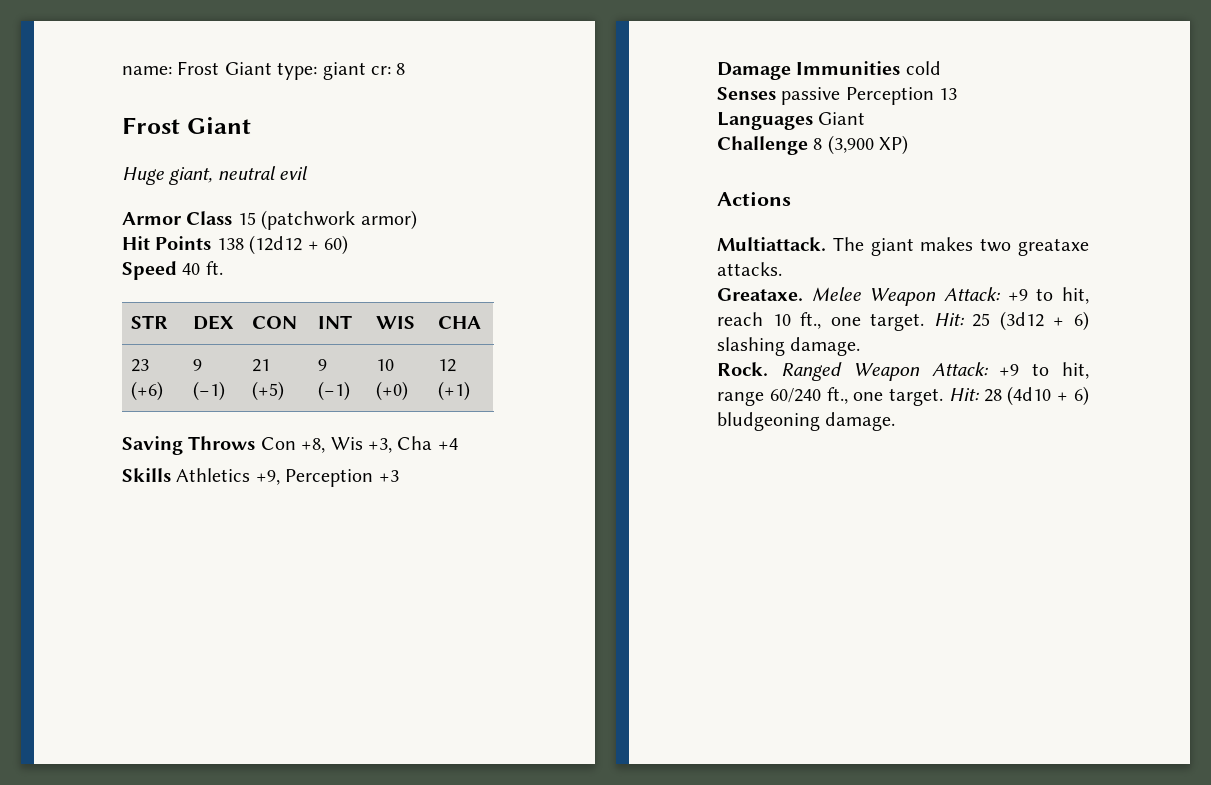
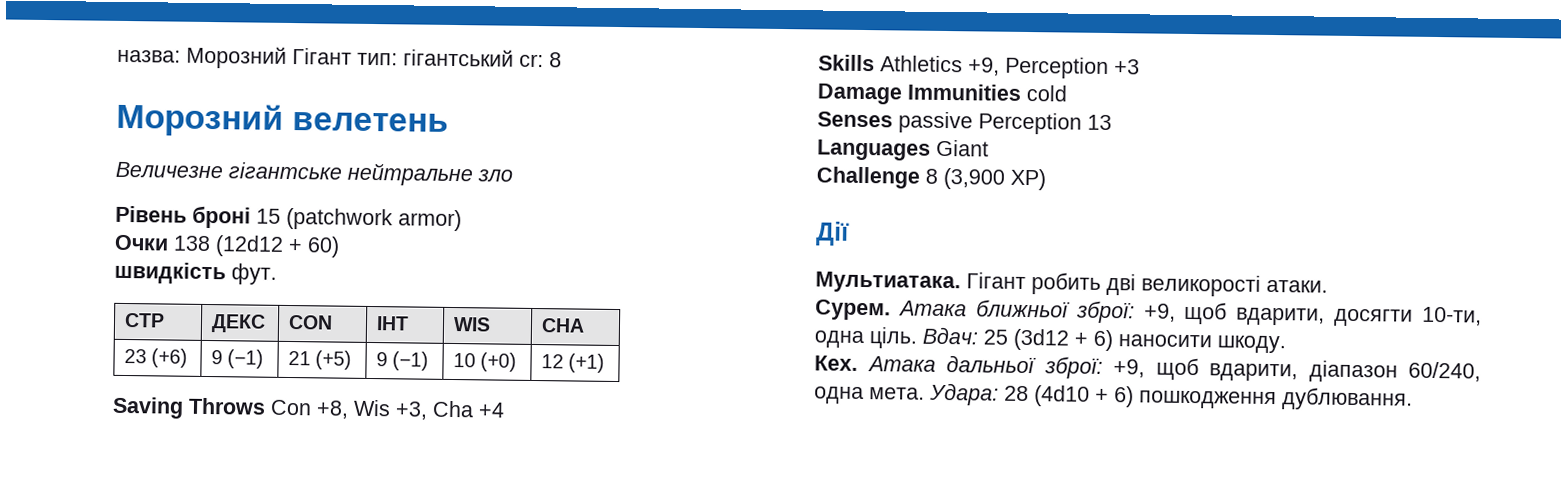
- name: Frost Giant type: giant cr: 8
- Frost Giant
- Huge giant, neutral evil
- Armor Class 15 (patchwork armor)
+ назва: Морозний Гігант тип: гігантський cr: 8
+ Морозний велетень
+ Величезне гігантське нейтральне зло
+ Рівень броні 15 (patchwork armor)
- Hit Points 138 (12d12 + 60)
+ Очки 138 (12d12 + 60)
- Speed 40 ft.
- STR | DEX | CON | INT | WIS | CHA
+ швидкість фут.
+ СТР | ДЕКС | CON | ІНТ | WIS | CHA
- Actions
- Multiattack. The giant makes two greataxe attacks.
- Greataxe. Melee Weapon Attack: +9 to hit, reach 10 ft., one target. Hit: 25 (3d12 + 6) slashing damage.
- Rock. Ranged Weapon Attack: +9 to hit, range 60/240 ft., one target. Hit: 28 (4d10 + 6) bludgeoning damage.
+ Дії
+ Мультиатака. Гігант робить дві великорості атаки.
+ Сурем. Атака ближньої зброї: +9, щоб вдарити, досягти 10-ти, одна ціль. Вдач: 25 (3d12 + 6) наносити шкоду.
+ Кех. Атака дальньої зброї: +9, щоб вдарити, діапазон 60/240, одна мета. Удара: 28 (4d10 + 6) пошкодження дублювання.

